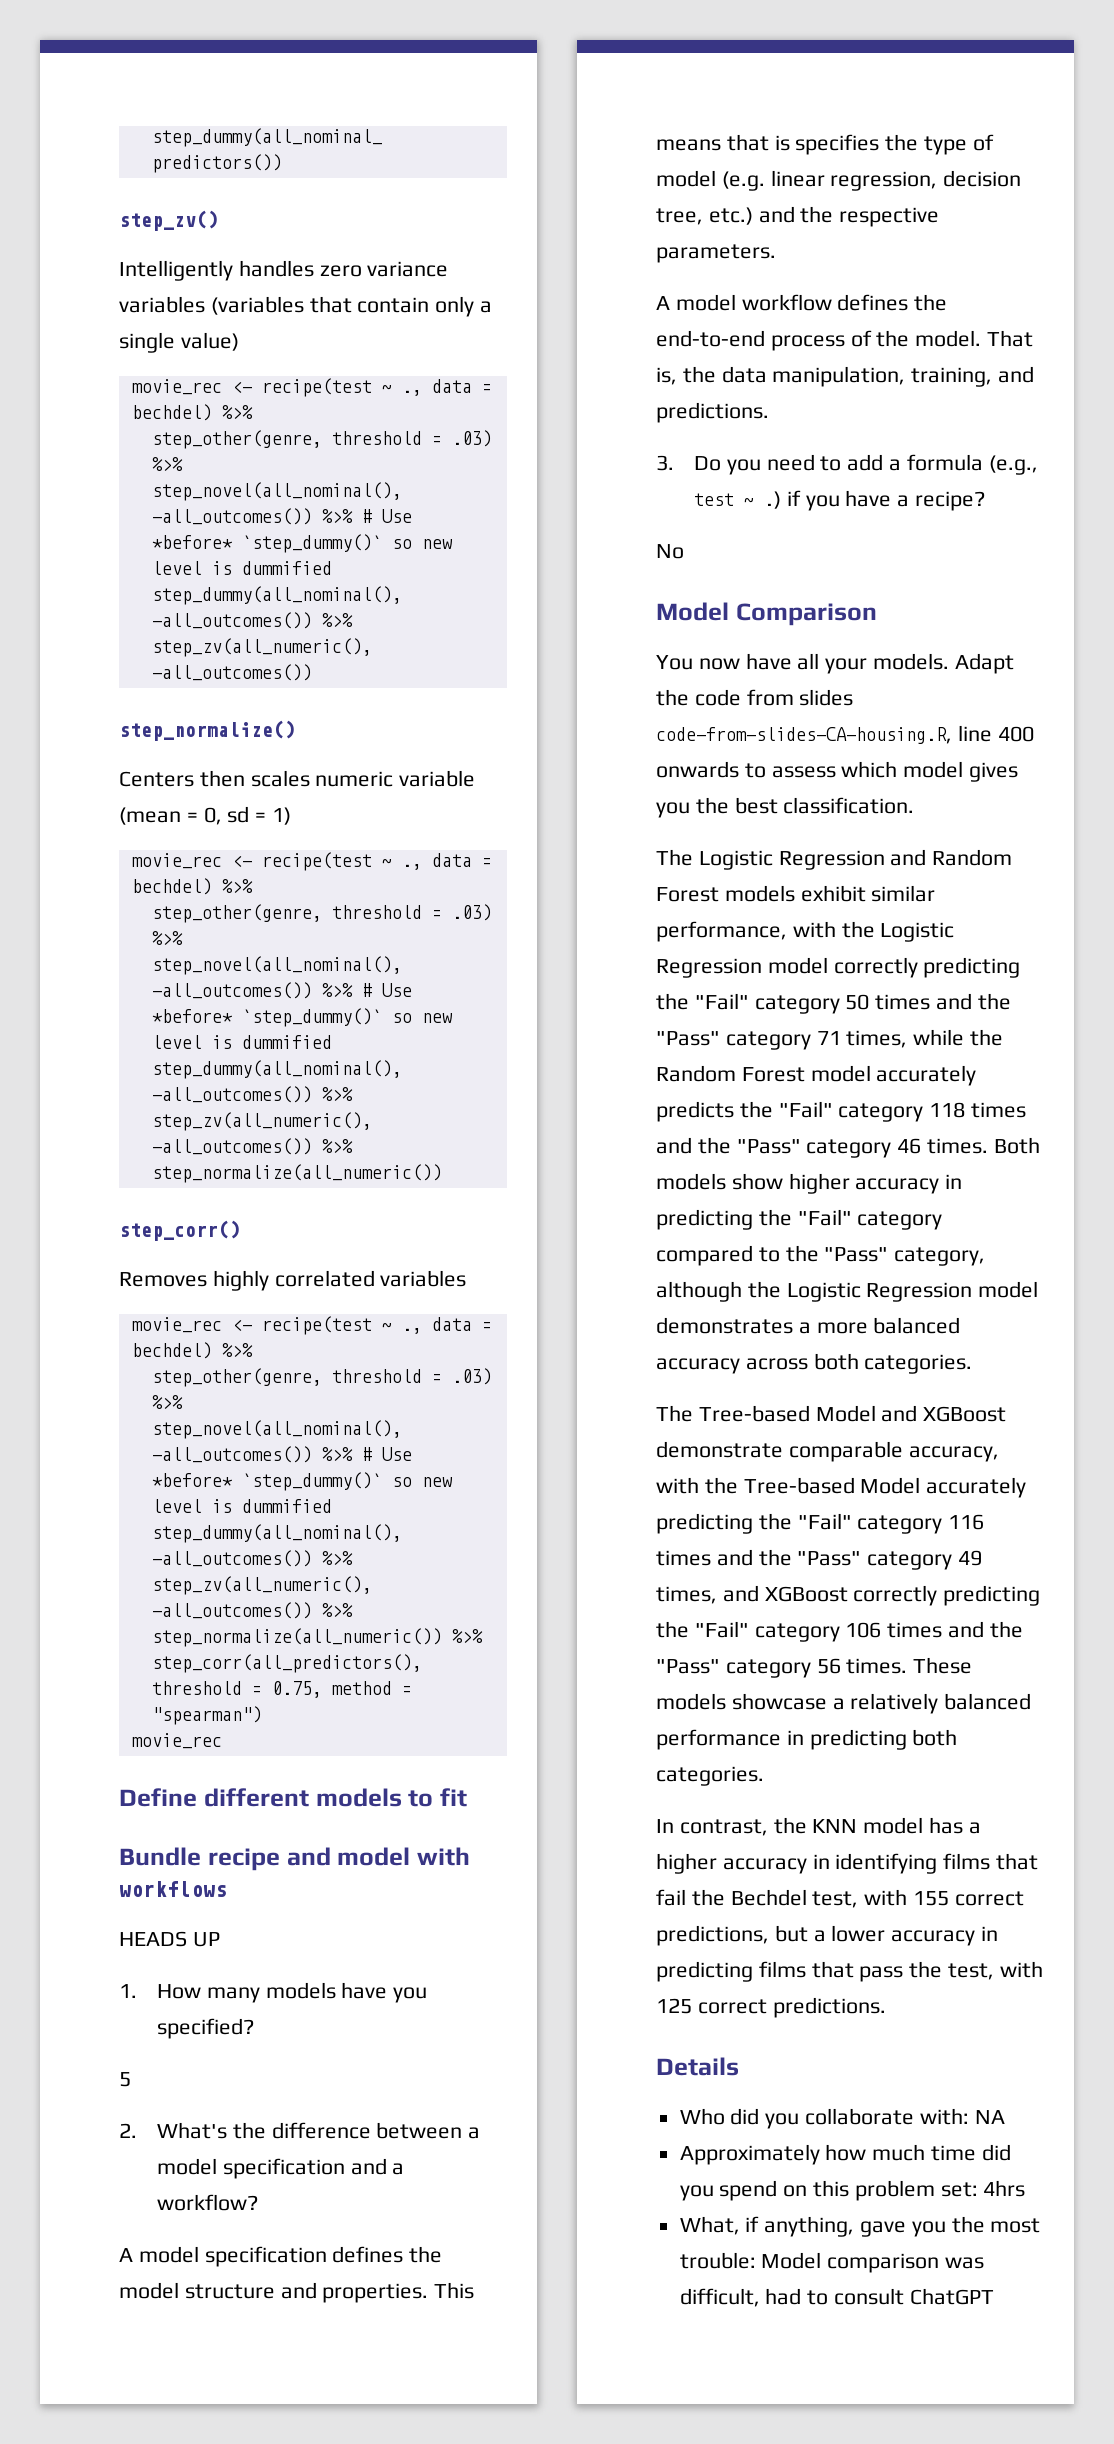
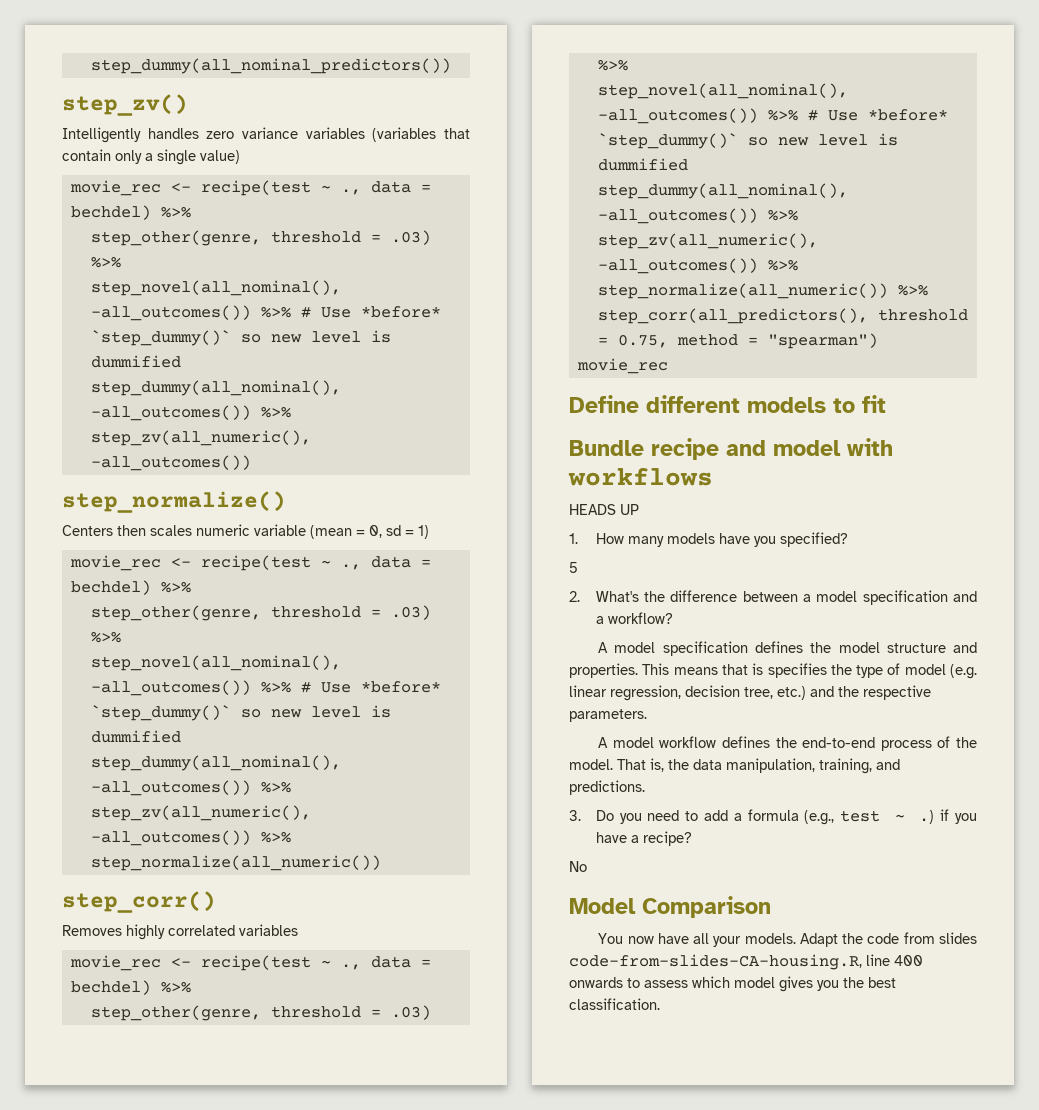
- The Logistic Regression and Random Forest models exhibit similar performance, with the Logistic Regression model correctly predicting the "Fail" category 50 times and the "Pass" category 71 times, while the Random Forest model accurately predicts the "Fail" category 118 times and the "Pass" category 46 times. Both models show higher accuracy in predicting the "Fail" category compared to the "Pass" category, although the Logistic Regression model demonstrates a more balanced accuracy across both categories.
- The Tree-based Model and XGBoost demonstrate comparable accuracy, with the Tree-based Model accurately predicting the "Fail" category 116 times and the "Pass" category 49 times, and XGBoost correctly predicting the "Fail" category 106 times and the "Pass" category 56 times. These models showcase a relatively balanced performance in predicting both categories.
- In contrast, the KNN model has a higher accuracy in identifying films that fail the Bechdel test, with 155 correct predictions, but a lower accuracy in predicting films that pass the test, with 125 correct predictions.
- Details
- Who did you collaborate with: NA
- Approximately how much time did you spend on this problem set: 4hrs
- What, if anything, gave you the most trouble: Model comparison was difficult, had to consult ChatGPT

